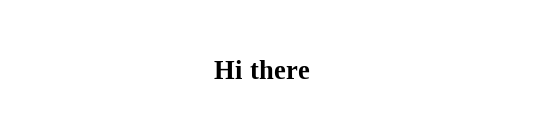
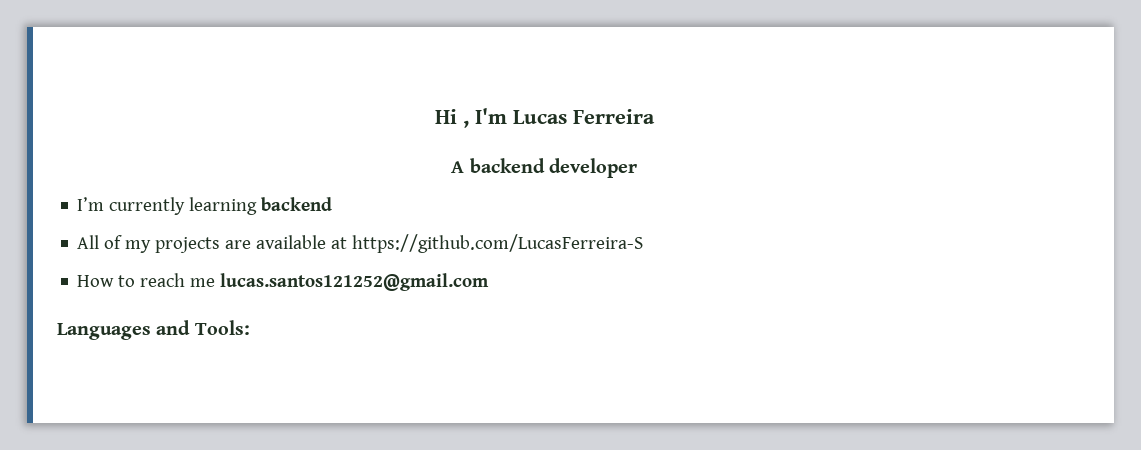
- Hi there
+ Hi , I'm Lucas Ferreira
+ A backend developer
+ I’m currently learning backend
+ All of my projects are available at https://github.com/LucasFerreira-S
+ How to reach me lucas.santos121252@gmail.com
+ Languages and Tools:

